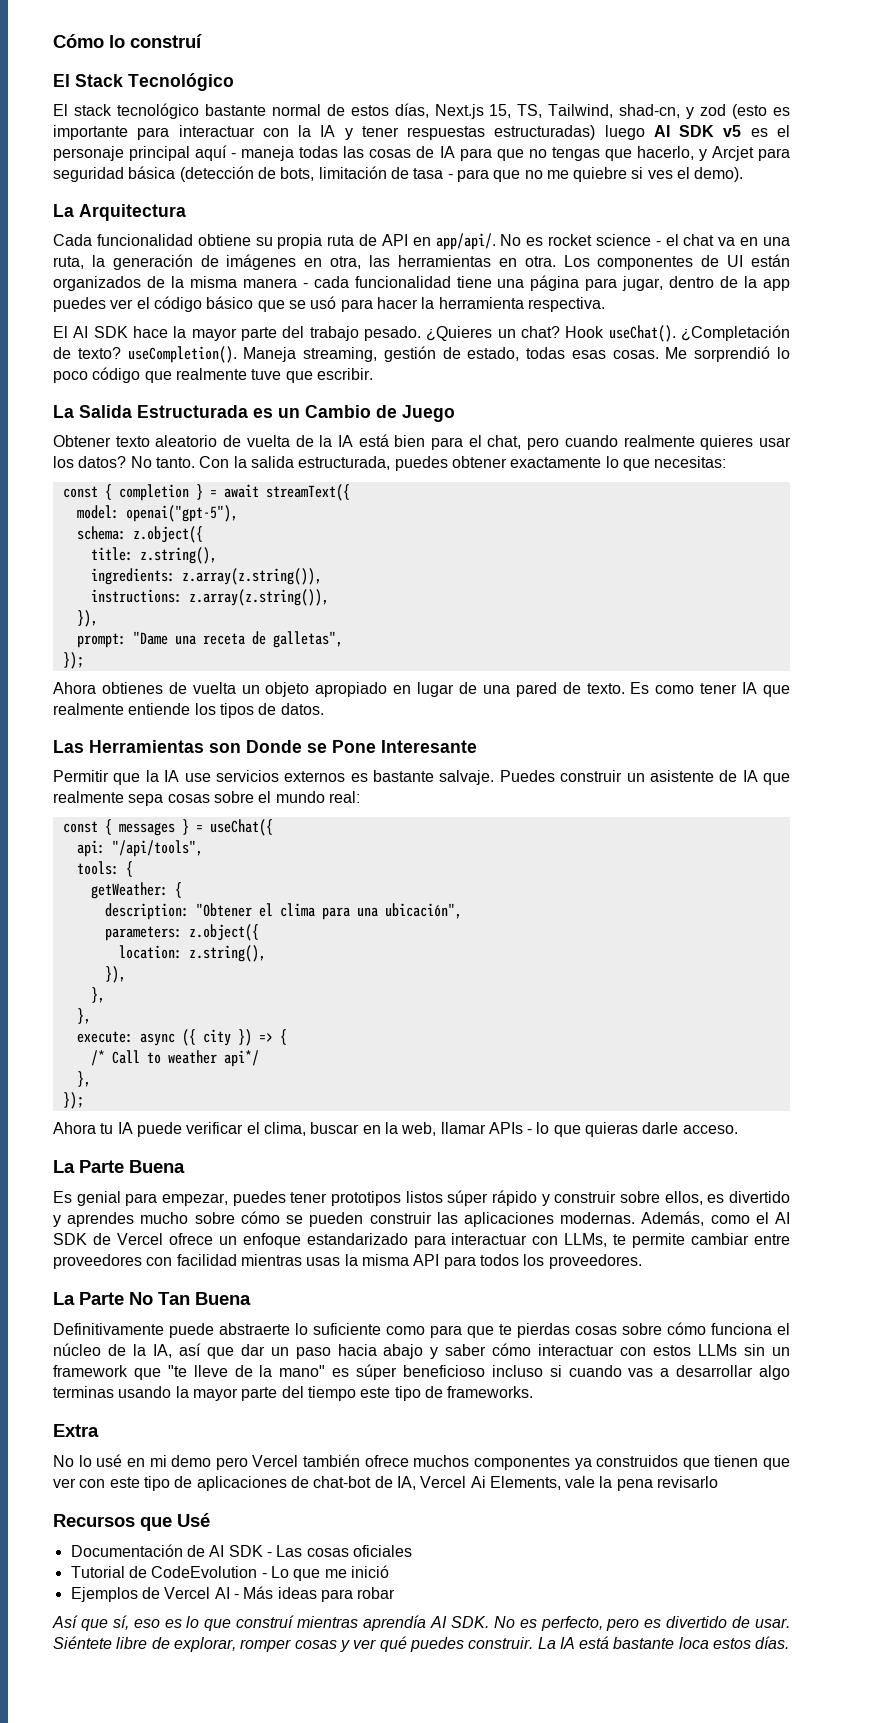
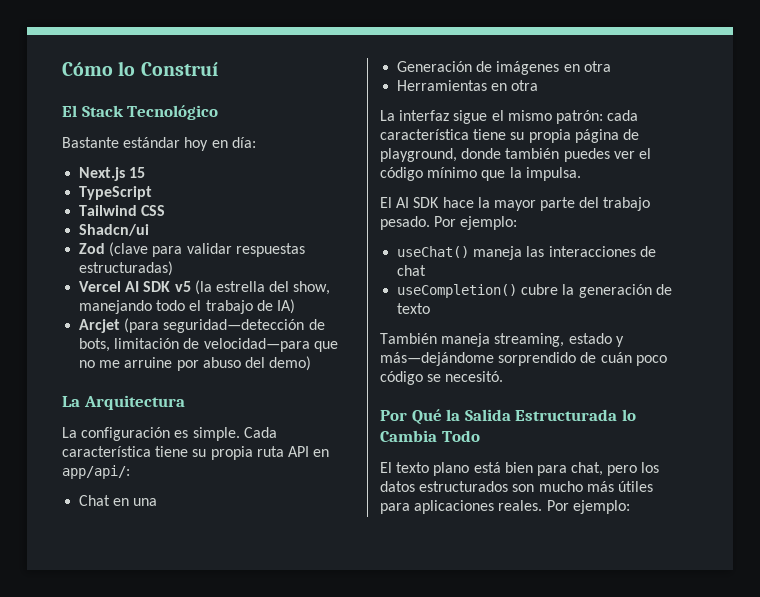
- Cómo lo construí
+ Cómo lo Construí
- El stack tecnológico bastante normal de estos días, Next.js 15, TS, Tailwind, shad-cn, y zod (esto es importante para interactuar con la IA y tener respuestas estructuradas) luego AI SDK v5 es el personaje principal aquí - maneja todas las cosas de IA para que no tengas que hacerlo, y Arcjet para seguridad básica (detección de bots, limitación de tasa - para que no me quiebre si ves el demo).
+ Bastante estándar hoy en día:
+ Next.js 15
+ TypeScript
+ Tailwind CSS
+ Shadcn/ui
+ Zod (clave para validar respuestas estructuradas)
+ Vercel AI SDK v5 (la estrella del show, manejando todo el trabajo de IA)
+ Arcjet (para seguridad—detección de bots, limitación de velocidad—para que no me arruine por abuso del demo)
  La Arquitectura
- Cada funcionalidad obtiene su propia ruta de API en app/api/. No es rocket science - el chat va en una ruta, la generación de imágenes en otra, las herramientas en otra. Los componentes de UI están organizados de la misma manera - cada funcionalidad tiene una página para jugar, dentro de la app puedes ver el código básico que se usó para hacer la herramienta respectiva.
+ La configuración es simple. Cada característica tiene su propia ruta API en app/api/:
+ Chat en una
+ Generación de imágenes en otra
+ Herramientas en otra
+ La interfaz sigue el mismo patrón: cada característica tiene su propia página de playground, donde también puedes ver el código mínimo que la impulsa.
- El AI SDK hace la mayor parte del trabajo pesado. ¿Quieres un chat? Hook useChat(). ¿Completación de texto? useCompletion(). Maneja streaming, gestión de estado, todas esas cosas. Me sorprendió lo poco código que realmente tuve que escribir.
- La Salida Estructurada es un Cambio de Juego
- Obtener texto aleatorio de vuelta de la IA está bien para el chat, pero cuando realmente quieres usar los datos? No tanto. Con la salida estructurada, puedes obtener exactamente lo que necesitas:
- const { completion } = await streamText({
- model: openai("gpt-5"),
- schema: z.object({
- title: z.string(),
- ingredients: z.array(z.string()),
- instructions: z.array(z.string()),
- }),
- prompt: "Dame una receta de galletas",
- });
- Ahora obtienes de vuelta un objeto apropiado en lugar de una pared de texto. Es como tener IA que realmente entiende los tipos de datos.
- Las Herramientas son Donde se Pone Interesante
- Permitir que la IA use servicios externos es bastante salvaje. Puedes construir un asistente de IA que realmente sepa cosas sobre el mundo real:
- const { messages } = useChat({
- api: "/api/tools",
- tools: {
- getWeather: {
- description: "Obtener el clima para una ubicación",
- parameters: z.object({
- location: z.string(),
- }),
- },
- },
- execute: async ({ city }) => {
- /* Call to weather api*/
- },
- });
- Ahora tu IA puede verificar el clima, buscar en la web, llamar APIs - lo que quieras darle acceso.
- La Parte Buena
- Es genial para empezar, puedes tener prototipos listos súper rápido y construir sobre ellos, es divertido y aprendes mucho sobre cómo se pueden construir las aplicaciones modernas. Además, como el AI SDK de Vercel ofrece un enfoque estandarizado para interactuar con LLMs, te permite cambiar entre proveedores con facilidad mientras usas la misma API para todos los proveedores.
- La Parte No Tan Buena
- Definitivamente puede abstraerte lo suficiente como para que te pierdas cosas sobre cómo funciona el núcleo de la IA, así que dar un paso hacia abajo y saber cómo interactuar con estos LLMs sin un framework que "te lleve de la mano" es súper beneficioso incluso si cuando vas a desarrollar algo terminas usando la mayor parte del tiempo este tipo de frameworks.
- Extra
- No lo usé en mi demo pero Vercel también ofrece muchos componentes ya construidos que tienen que ver con este tipo de aplicaciones de chat-bot de IA, Vercel Ai Elements, vale la pena revisarlo
- Recursos que Usé
- Documentación de AI SDK - Las cosas oficiales
- Tutorial de CodeEvolution - Lo que me inició
- Ejemplos de Vercel AI - Más ideas para robar
- Así que sí, eso es lo que construí mientras aprendía AI SDK. No es perfecto, pero es divertido de usar. Siéntete libre de explorar, romper cosas y ver qué puedes construir. La IA está bastante loca estos días.
+ El AI SDK hace la mayor parte del trabajo pesado. Por ejemplo:
+ useChat() maneja las interacciones de chat
+ useCompletion() cubre la generación de texto
+ También maneja streaming, estado y más—dejándome sorprendido de cuán poco código se necesitó.
+ Por Qué la Salida Estructurada lo Cambia Todo
+ El texto plano está bien para chat, pero los datos estructurados son mucho más útiles para aplicaciones reales. Por ejemplo:

